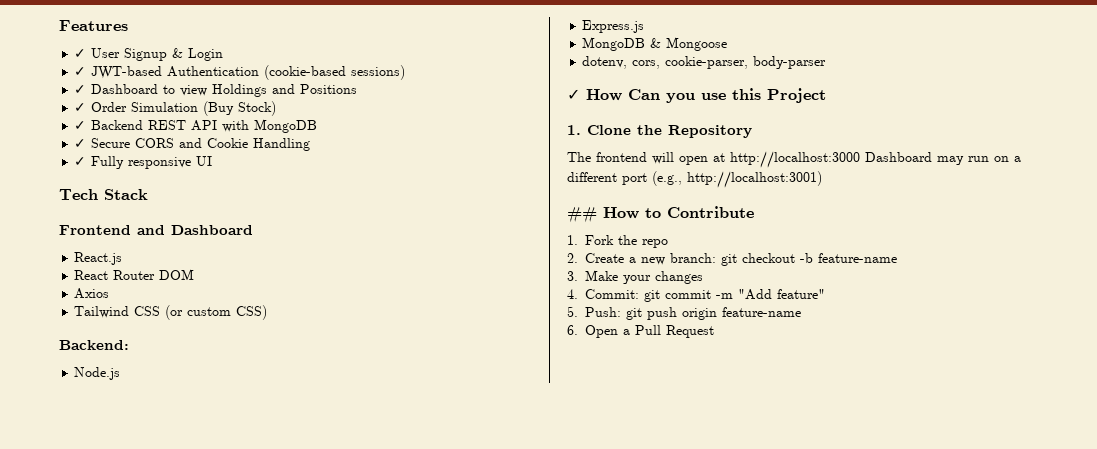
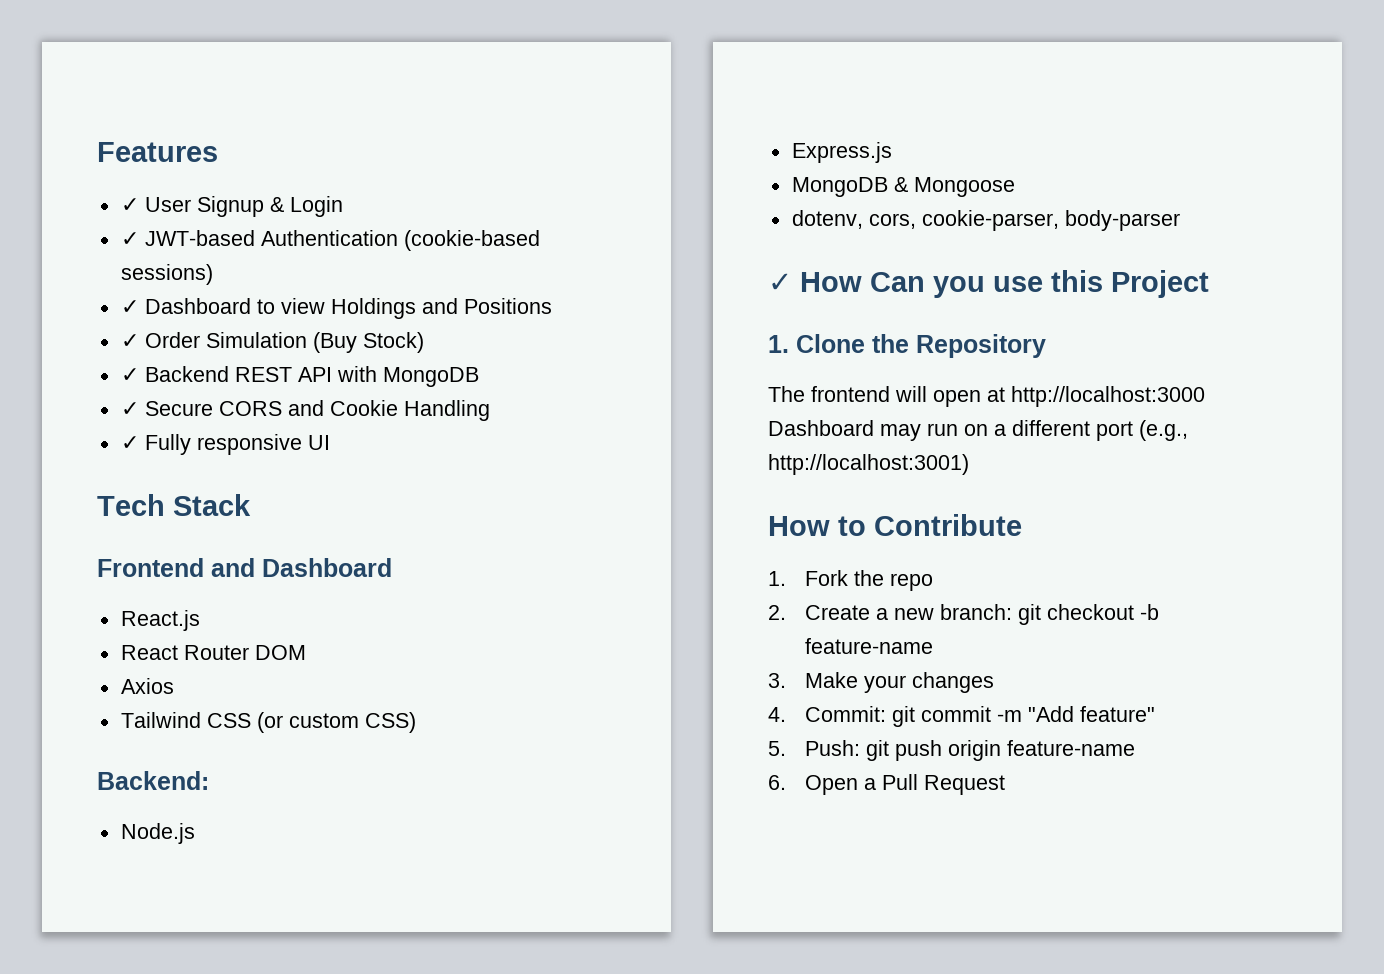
- ## How to Contribute
+ How to Contribute

